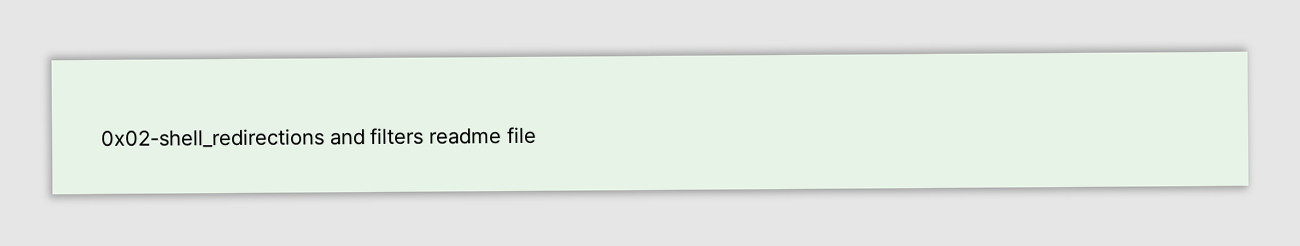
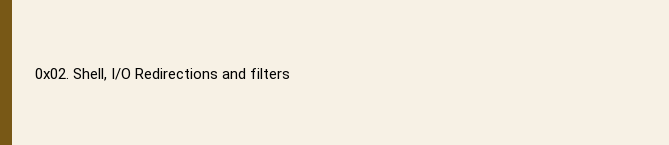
- 0x02-shell_redirections and filters readme file
+ 0x02. Shell, I/O Redirections and filters

